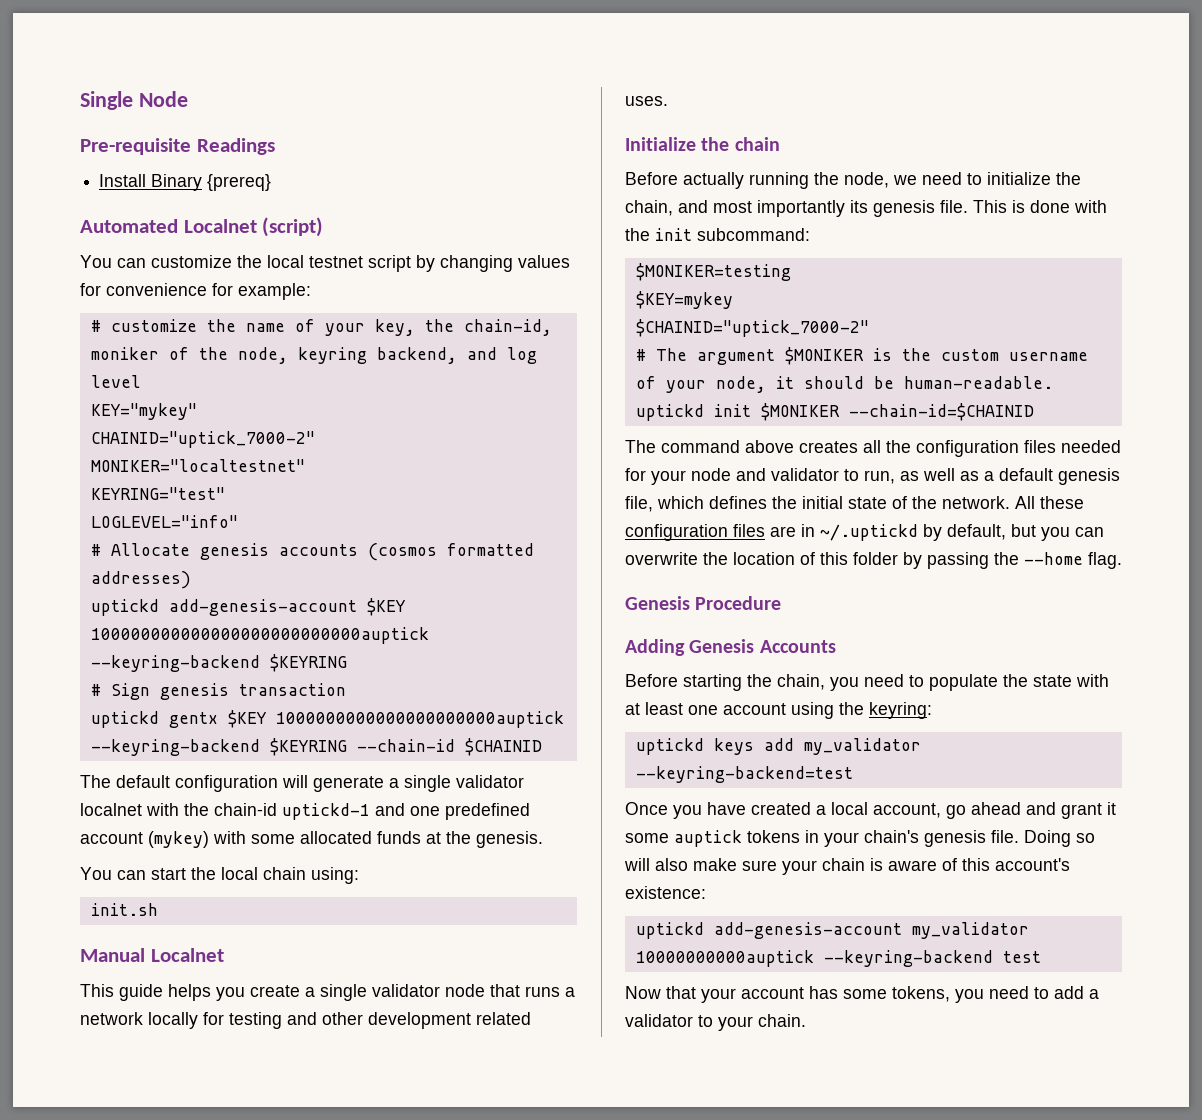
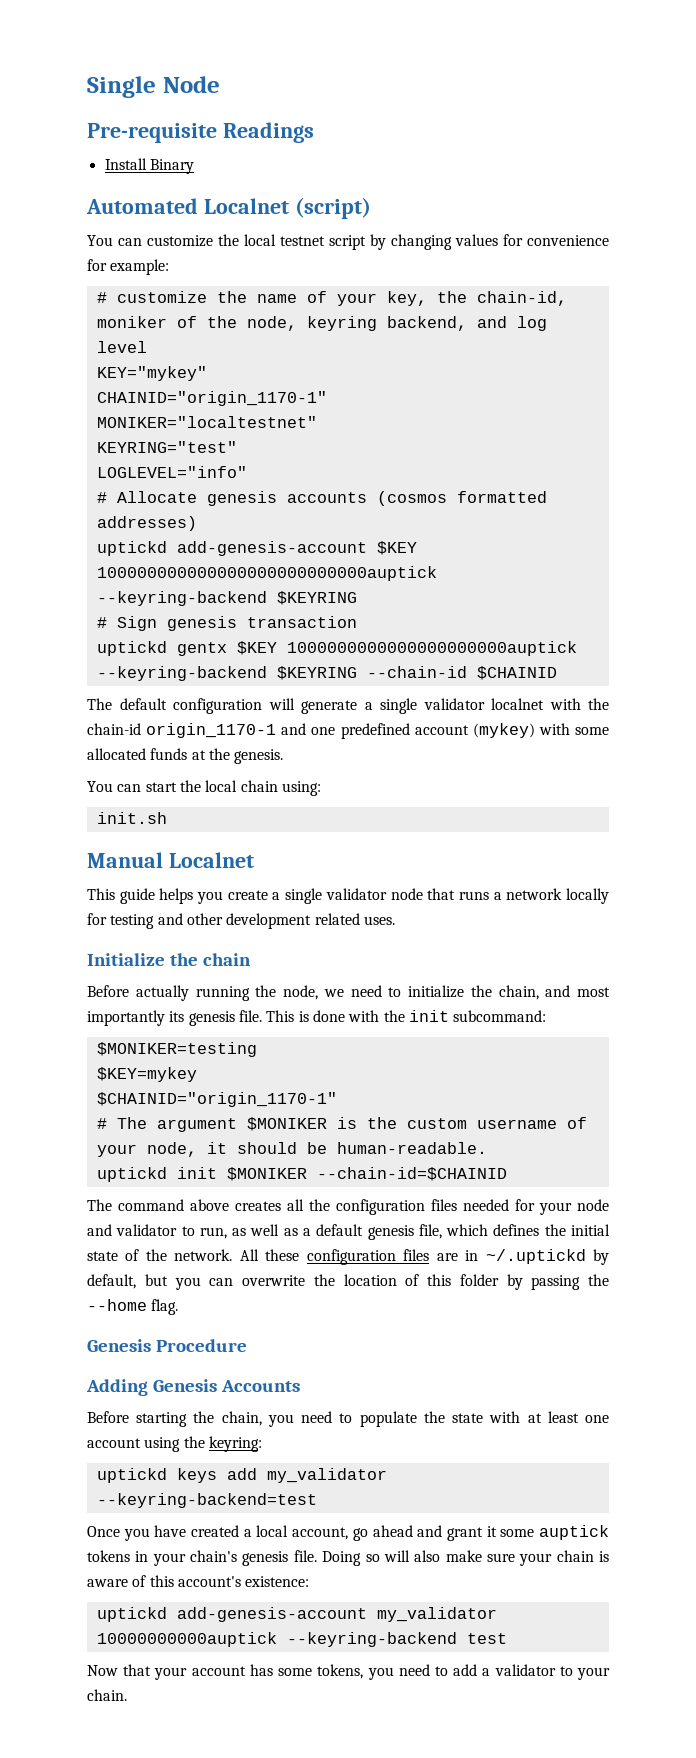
- Install Binary {prereq}
+ Install Binary
- CHAINID="uptick_7000-2"
+ CHAINID="origin_1170-1"
- The default configuration will generate a single validator localnet with the chain-id uptickd-1 and one predefined account (mykey) with some allocated funds at the genesis.
+ The default configuration will generate a single validator localnet with the chain-id origin_1170-1 and one predefined account (mykey) with some allocated funds at the genesis.
- $CHAINID="uptick_7000-2"
+ $CHAINID="origin_1170-1"

